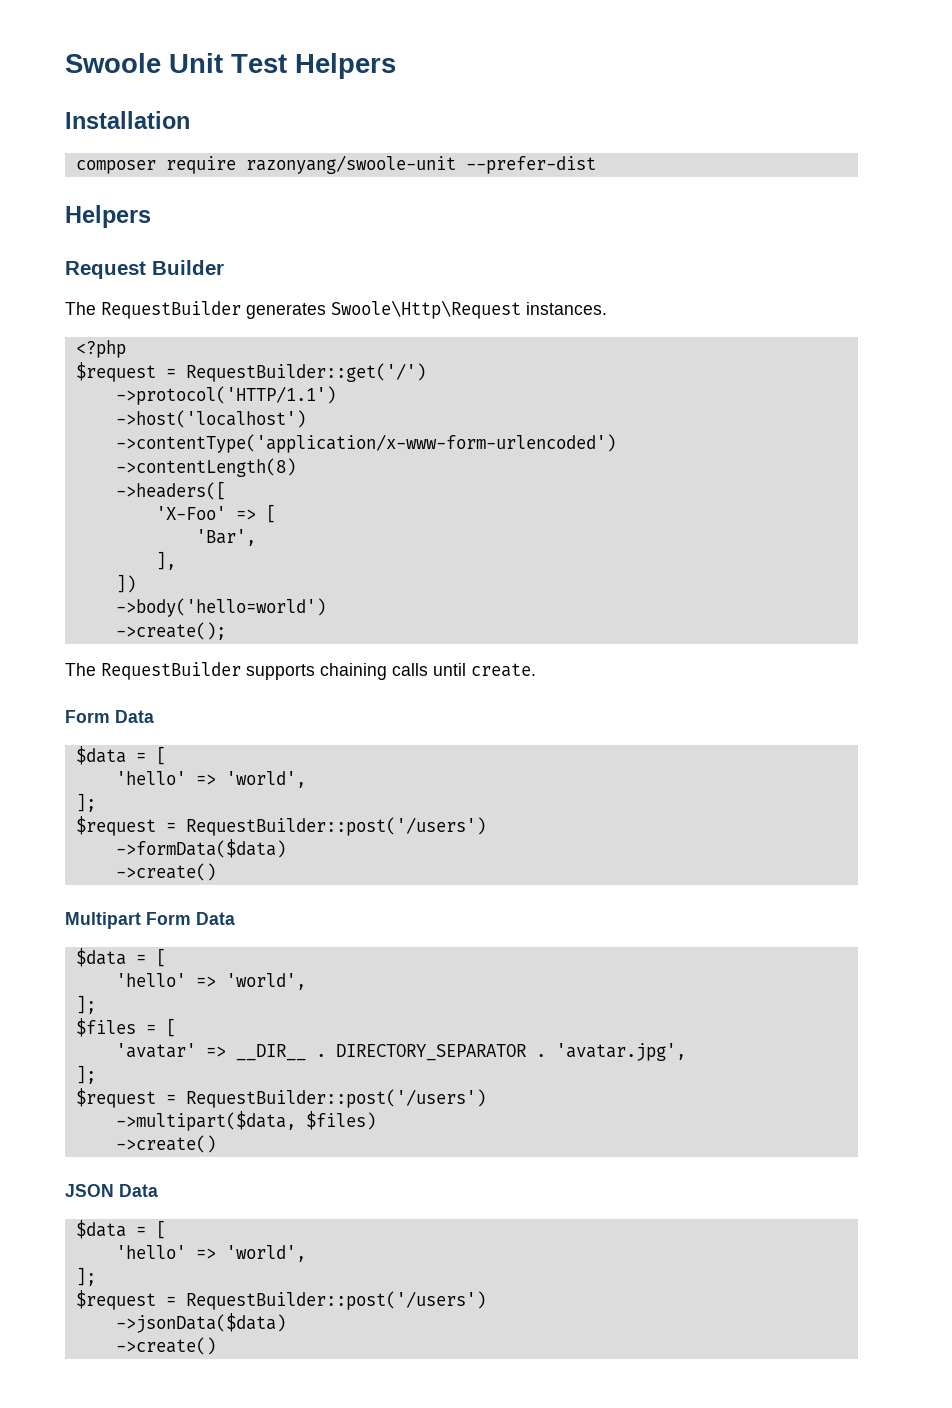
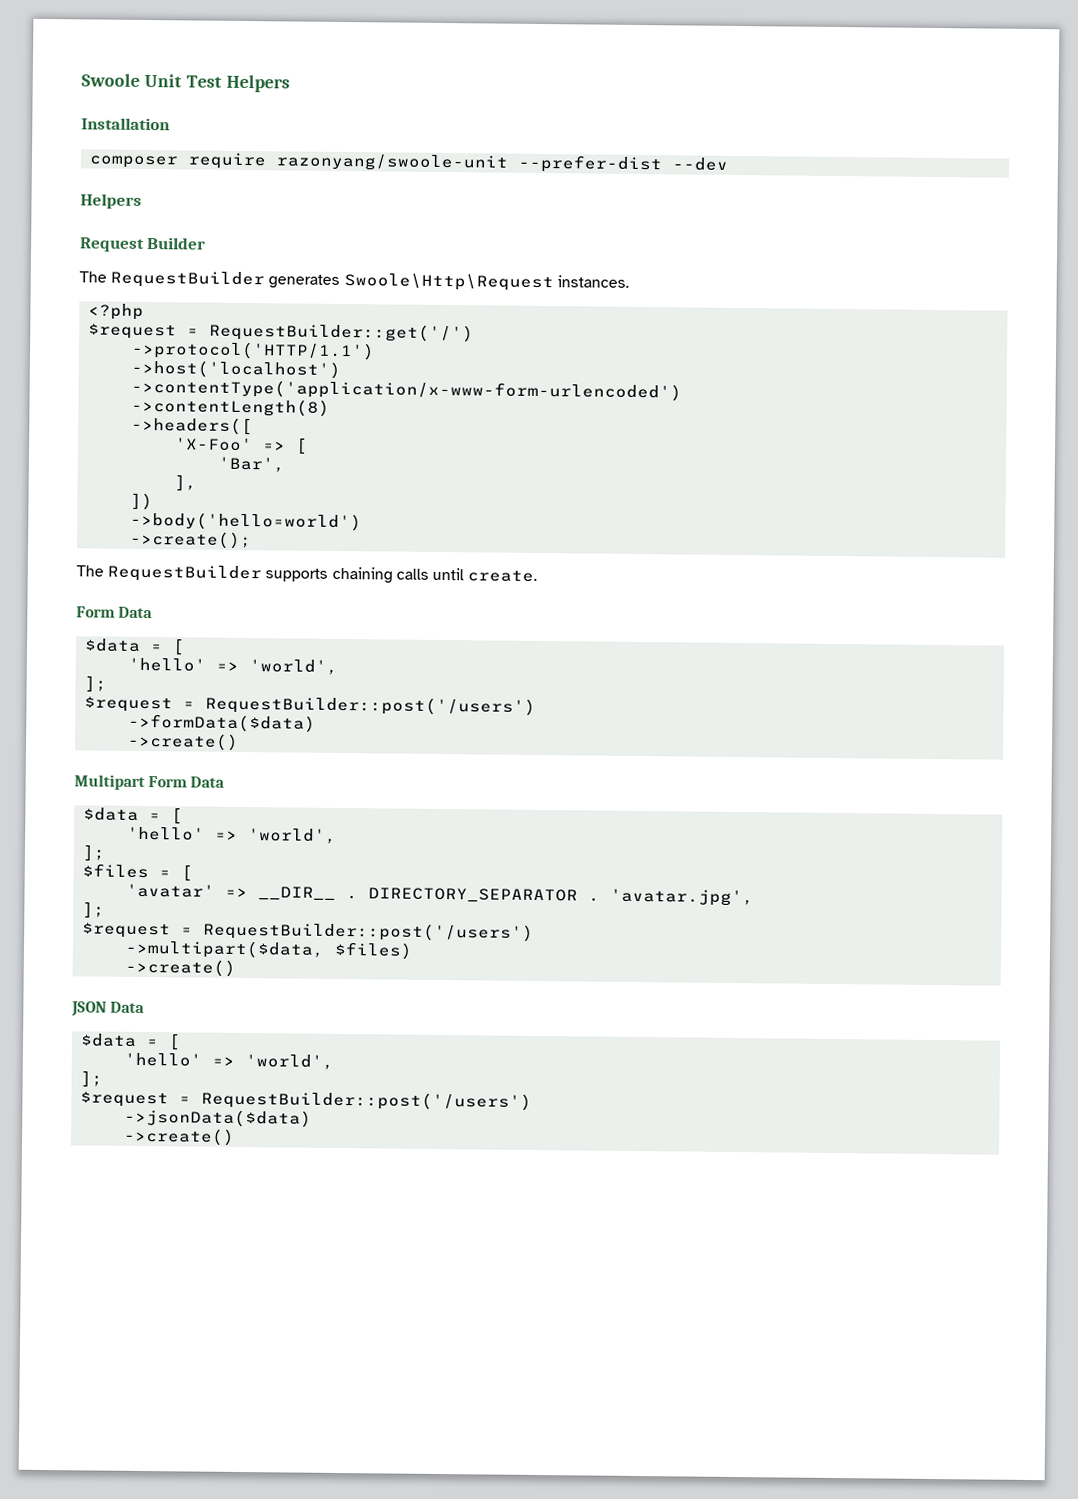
- composer require razonyang/swoole-unit --prefer-dist
+ composer require razonyang/swoole-unit --prefer-dist --dev

